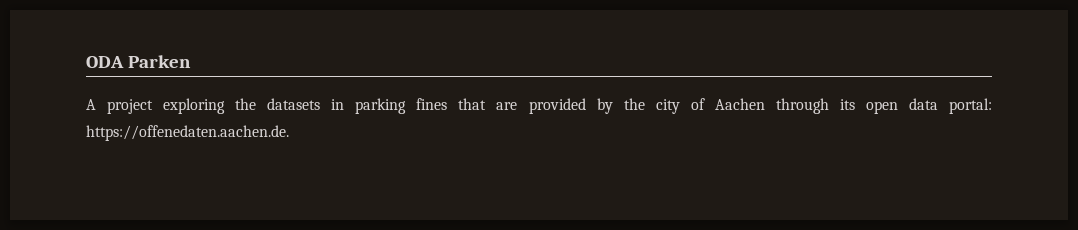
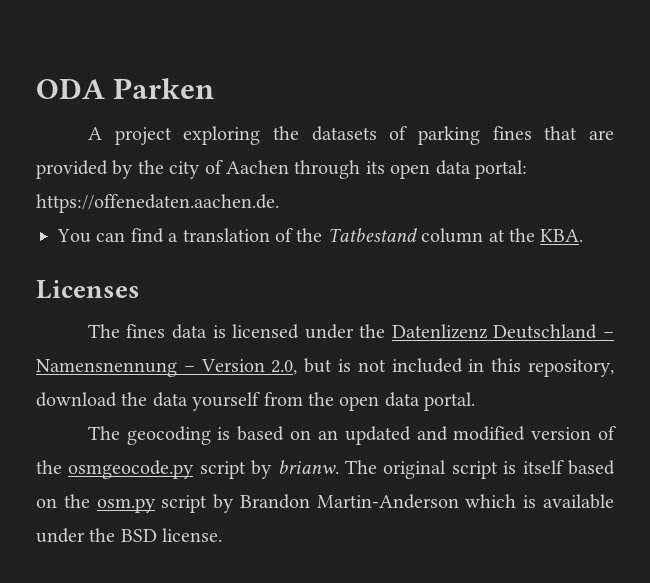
- A project exploring the datasets in parking fines that are provided by the city of Aachen through its open data portal: https://offenedaten.aachen.de.
+ A project exploring the datasets of parking fines that are provided by the city of Aachen through its open data portal: https://offenedaten.aachen.de.
+ You can find a translation of the Tatbestand column at the KBA.
+ Licenses
+ The fines data is licensed under the Datenlizenz Deutschland – Namensnennung – Version 2.0, but is not included in this repository, download the data yourself from the open data portal.
+ The geocoding is based on an updated and modified version of the osmgeocode.py script by brianw. The original script is itself based on the osm.py script by Brandon Martin-Anderson which is available under the BSD license.

